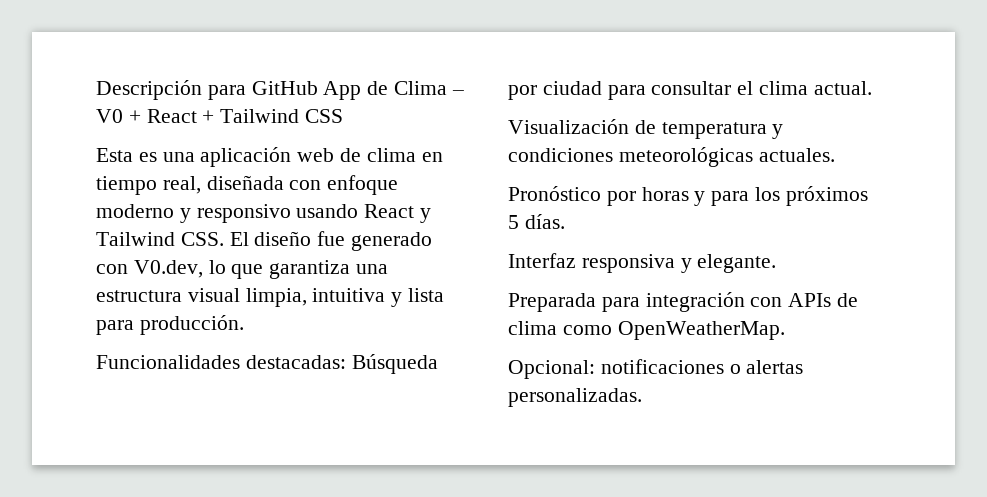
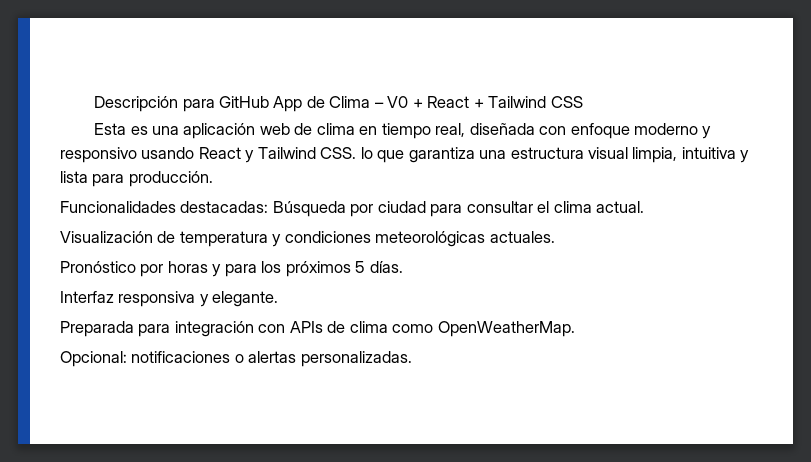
- Esta es una aplicación web de clima en tiempo real, diseñada con enfoque moderno y responsivo usando React y Tailwind CSS. El diseño fue generado con V0.dev, lo que garantiza una estructura visual limpia, intuitiva y lista para producción.
+ Esta es una aplicación web de clima en tiempo real, diseñada con enfoque moderno y responsivo usando React y Tailwind CSS. lo que garantiza una estructura visual limpia, intuitiva y lista para producción.

